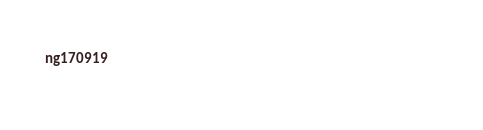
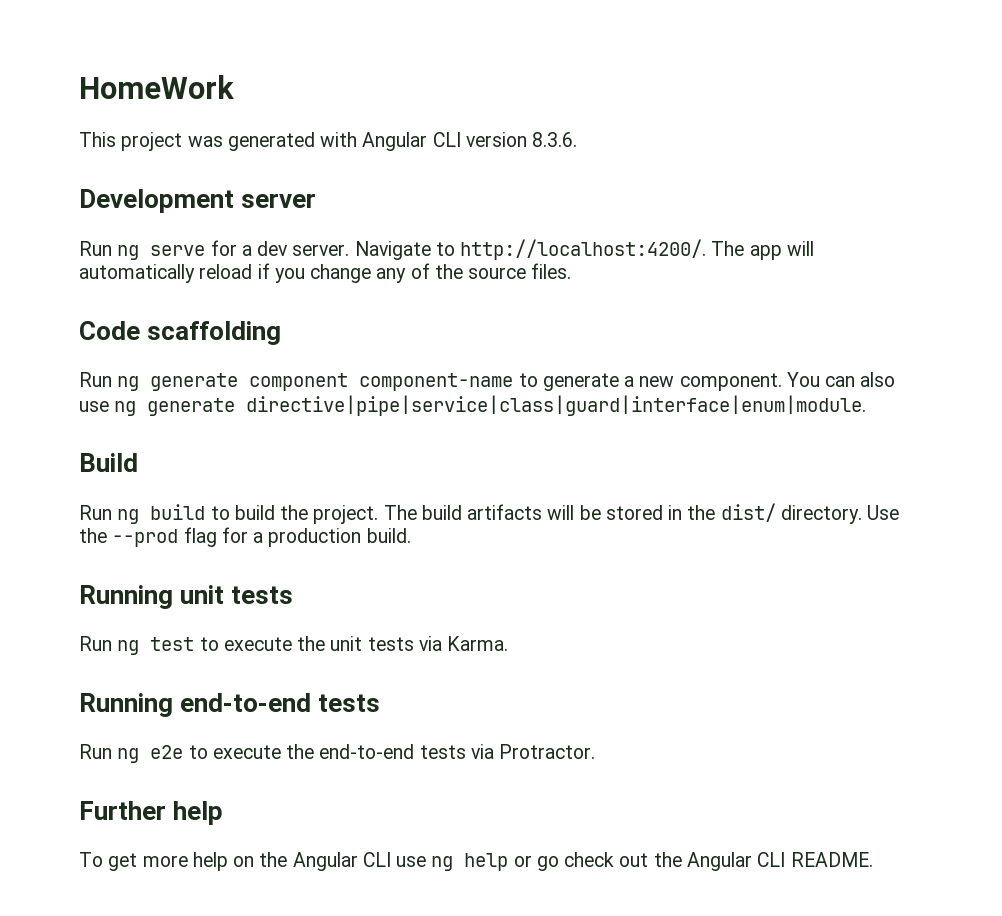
- ng170919
+ HomeWork
+ This project was generated with Angular CLI version 8.3.6.
+ Development server
+ Run ng serve for a dev server. Navigate to http://localhost:4200/. The app will automatically reload if you change any of the source files.
+ Code scaffolding
+ Run ng generate component component-name to generate a new component. You can also use ng generate directive|pipe|service|class|guard|interface|enum|module.
+ Build
+ Run ng build to build the project. The build artifacts will be stored in the dist/ directory. Use the --prod flag for a production build.
+ Running unit tests
+ Run ng test to execute the unit tests via Karma.
+ Running end-to-end tests
+ Run ng e2e to execute the end-to-end tests via Protractor.
+ Further help
+ To get more help on the Angular CLI use ng help or go check out the Angular CLI README.

